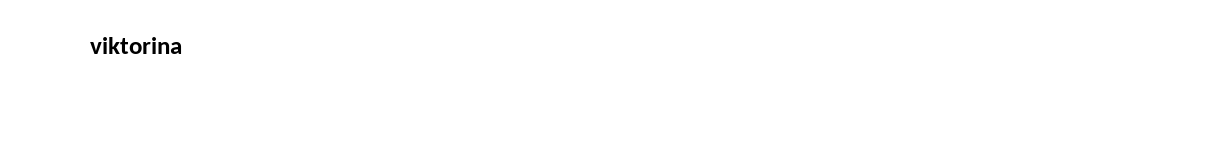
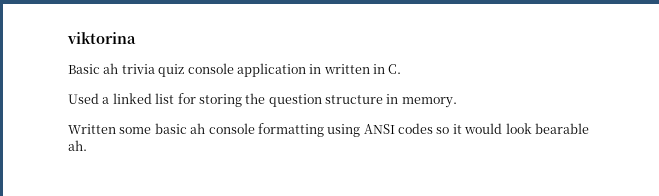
+ Basic ah trivia quiz console application in written in C.
+ Used a linked list for storing the question structure in memory.
+ Written some basic ah console formatting using ANSI codes so it would look bearable ah.

